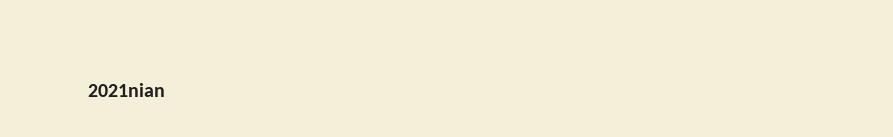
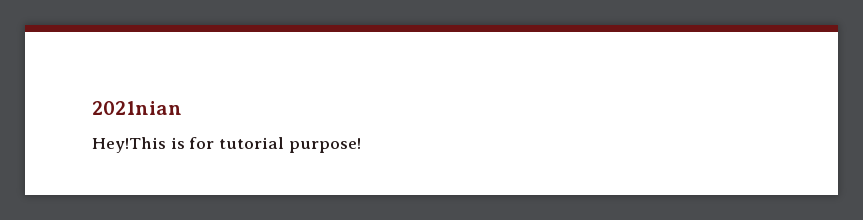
+ Hey!This is for tutorial purpose!

